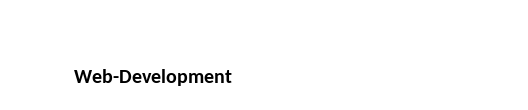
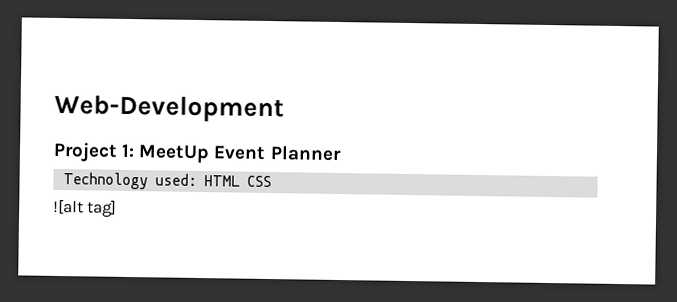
+ Project 1: MeetUp Event Planner
+ Technology used: HTML CSS
+ ![alt tag]

